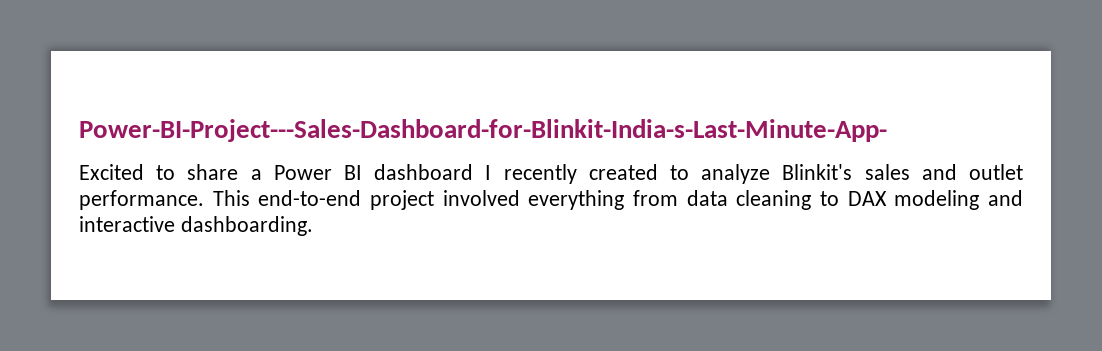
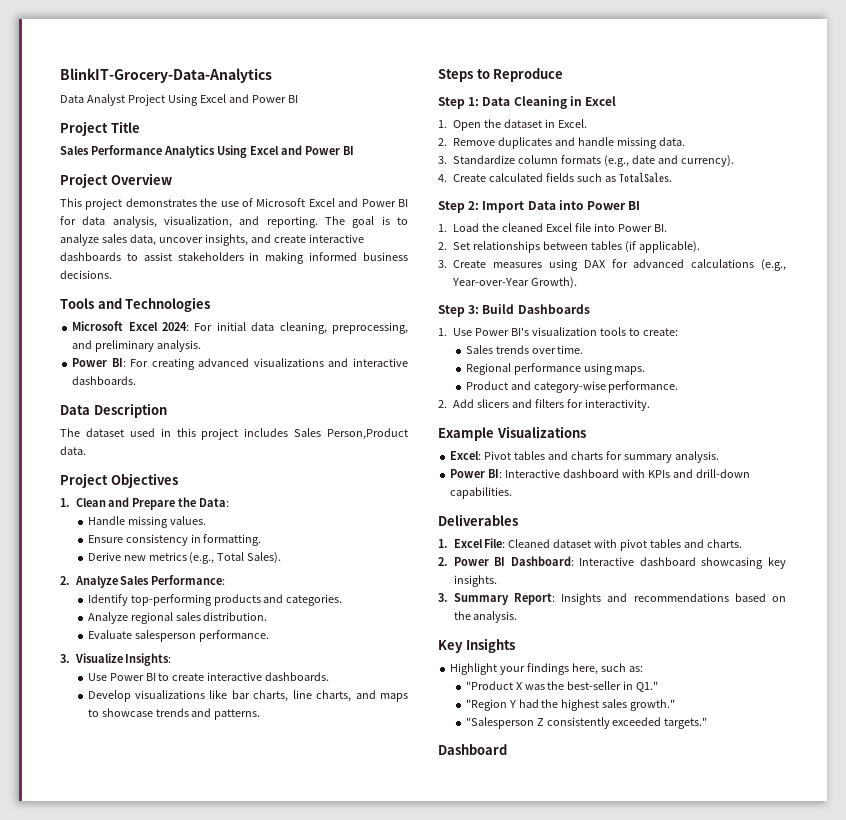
- Power-BI-Project---Sales-Dashboard-for-Blinkit-India-s-Last-Minute-App-
- Excited to share a Power BI dashboard I recently created to analyze Blinkit's sales and outlet performance. This end-to-end project involved everything from data cleaning to DAX modeling and interactive dashboarding.
+ BlinkIT-Grocery-Data-Analytics
+ Data Analyst Project Using Excel and Power BI
+ Project Title
+ Sales Performance Analytics Using Excel and Power BI
+ Project Overview
+ This project demonstrates the use of Microsoft Excel and Power BI for data analysis, visualization, and reporting. The goal is to analyze sales data, uncover insights, and create interactive dashboards to assist stakeholders in making informed business decisions.
+ Tools and Technologies
+ Microsoft Excel 2024: For initial data cleaning, preprocessing, and preliminary analysis.
+ Power BI: For creating advanced visualizations and interactive dashboards.
+ Data Description
+ The dataset used in this project includes Sales Person,Product data.
+ Project Objectives
+ 1. Clean and Prepare the Data:
+ Handle missing values.
+ Ensure consistency in formatting.
+ Derive new metrics (e.g., Total Sales).
+ 2. Analyze Sales Performance:
+ Identify top-performing products and categories.
+ Analyze regional sales distribution.
+ Evaluate salesperson performance.
+ 3. Visualize Insights:
+ Use Power BI to create interactive dashboards.
+ Develop visualizations like bar charts, line charts, and maps to showcase trends and patterns.
+ Steps to Reproduce
+ Step 1: Data Cleaning in Excel
+ 1. Open the dataset in Excel.
+ 2. Remove duplicates and handle missing data.
+ 3. Standardize column formats (e.g., date and currency).
+ 4. Create calculated fields such as TotalSales.
+ Step 2: Import Data into Power BI
+ 1. Load the cleaned Excel file into Power BI.
+ 2. Set relationships between tables (if applicable).
+ 3. Create measures using DAX for advanced calculations (e.g., Year-over-Year Growth).
+ Step 3: Build Dashboards
+ 1. Use Power BI's visualization tools to create:
+ Sales trends over time.
+ Regional performance using maps.
+ Product and category-wise performance.
+ 2. Add slicers and filters for interactivity.
+ Example Visualizations
+ Excel: Pivot tables and charts for summary analysis.
+ Power BI: Interactive dashboard with KPIs and drill-down capabilities.
+ Deliverables
+ 1. Excel File: Cleaned dataset with pivot tables and charts.
+ 2. Power BI Dashboard: Interactive dashboard showcasing key insights.
+ 3. Summary Report: Insights and recommendations based on the analysis.
+ Key Insights
+ Highlight your findings here, such as:
+ "Product X was the best-seller in Q1."
+ "Region Y had the highest sales growth."
+ "Salesperson Z consistently exceeded targets."
+ Dashboard

